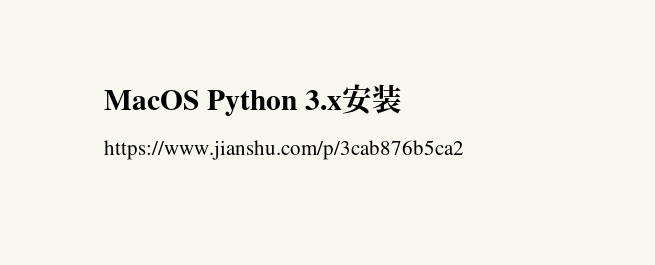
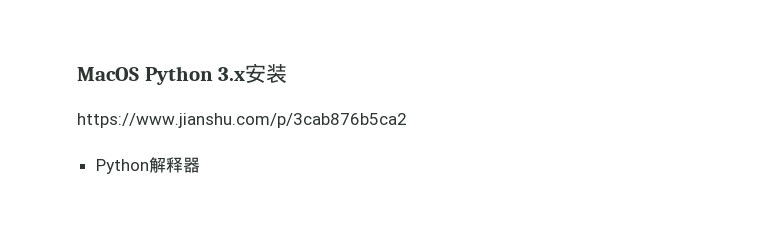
+ Python解释器

